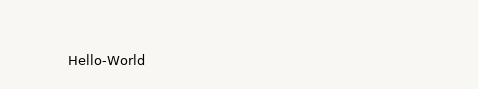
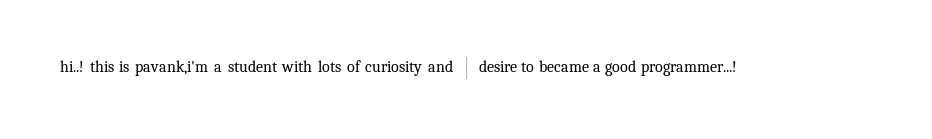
- Hello-World
+ hi..! this is pavank,i'm a student with lots of curiosity and desire to became a good programmer...!

